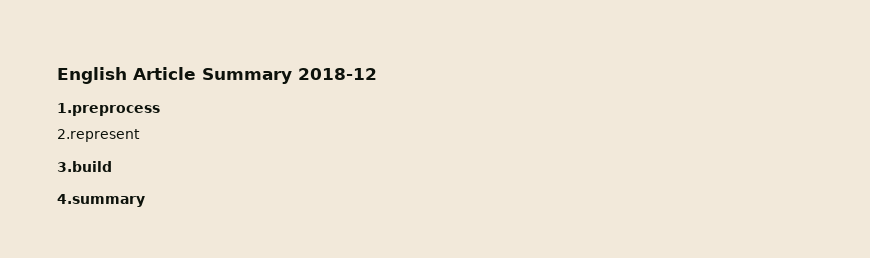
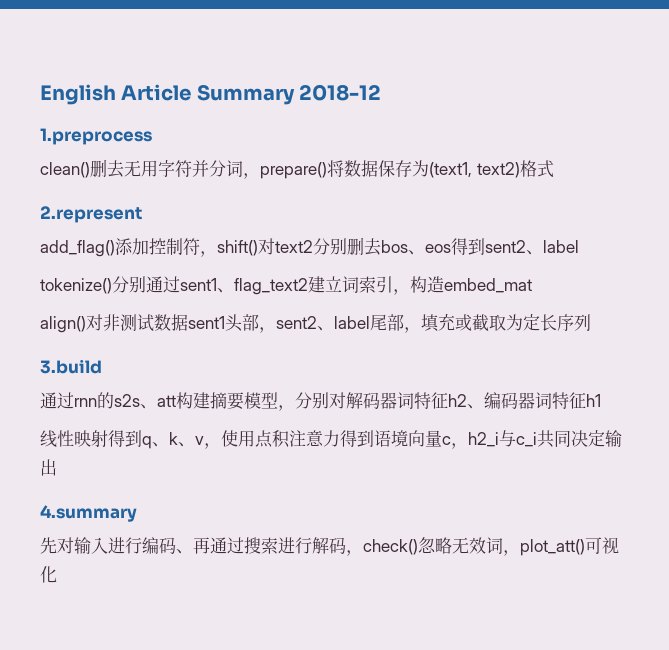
+ clean()删去无用字符并分词，prepare()将数据保存为(text1, text2)格式
  2.represent
+ add_flag()添加控制符，shift()对text2分别删去bos、eos得到sent2、label
+ tokenize()分别通过sent1、flag_text2建立词索引，构造embed_mat
+ align()对非测试数据sent1头部，sent2、label尾部，填充或截取为定长序列
  3.build
+ 通过rnn的s2s、att构建摘要模型，分别对解码器词特征h2、编码器词特征h1
+ 线性映射得到q、k、v，使用点积注意力得到语境向量c，h2_i与c_i共同决定输出
  4.summary
+ 先对输入进行编码、再通过搜索进行解码，check()忽略无效词，plot_att()可视化

